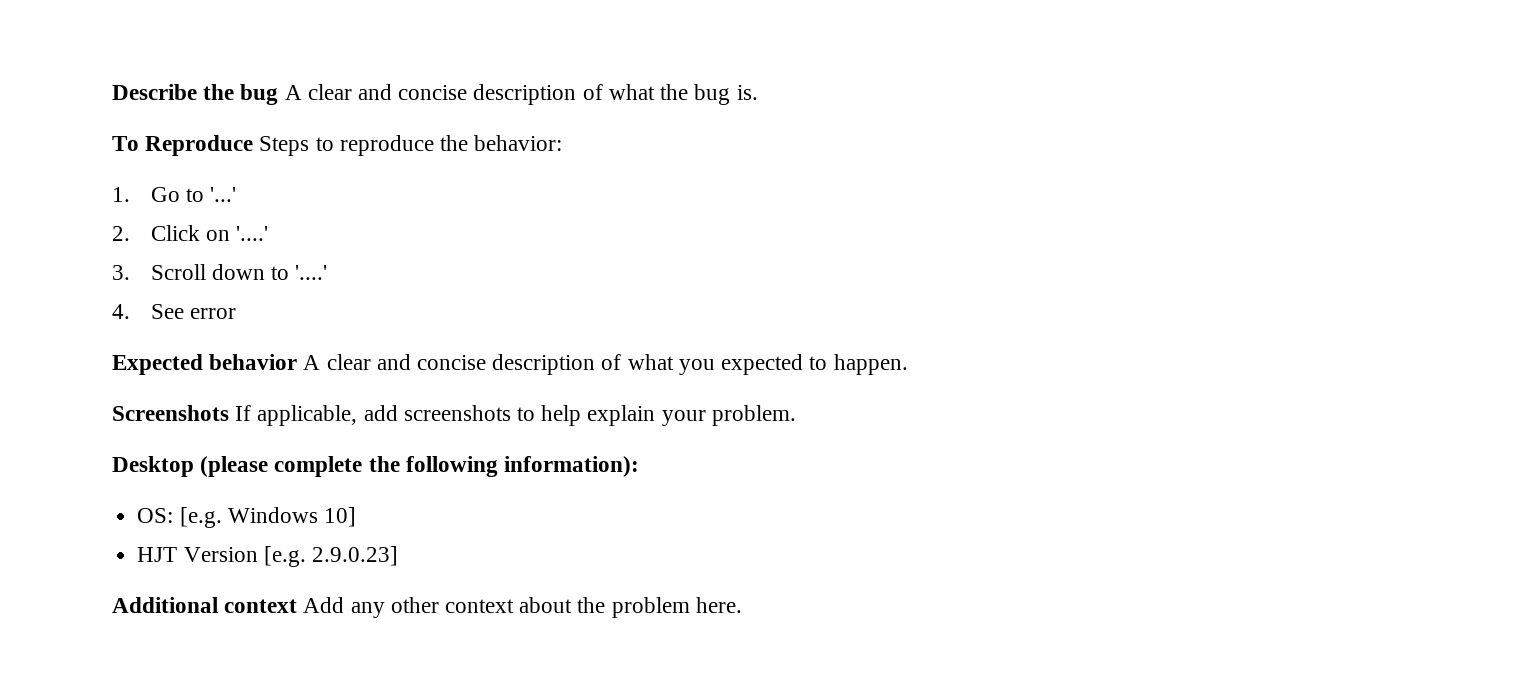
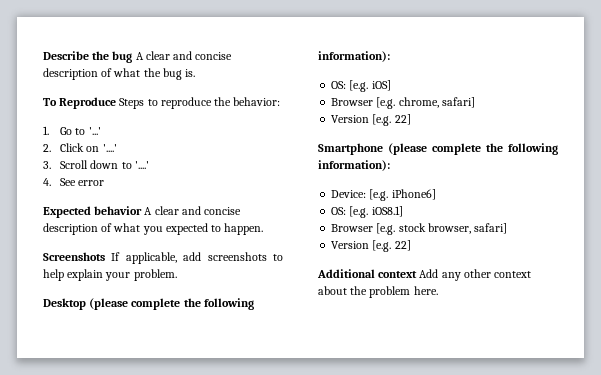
- OS: [e.g. Windows 10]
- HJT Version [e.g. 2.9.0.23]
+ OS: [e.g. iOS]
+ Browser [e.g. chrome, safari]
+ Version [e.g. 22]
+ Smartphone (please complete the following information):
+ Device: [e.g. iPhone6]
+ OS: [e.g. iOS8.1]
+ Browser [e.g. stock browser, safari]
+ Version [e.g. 22]

